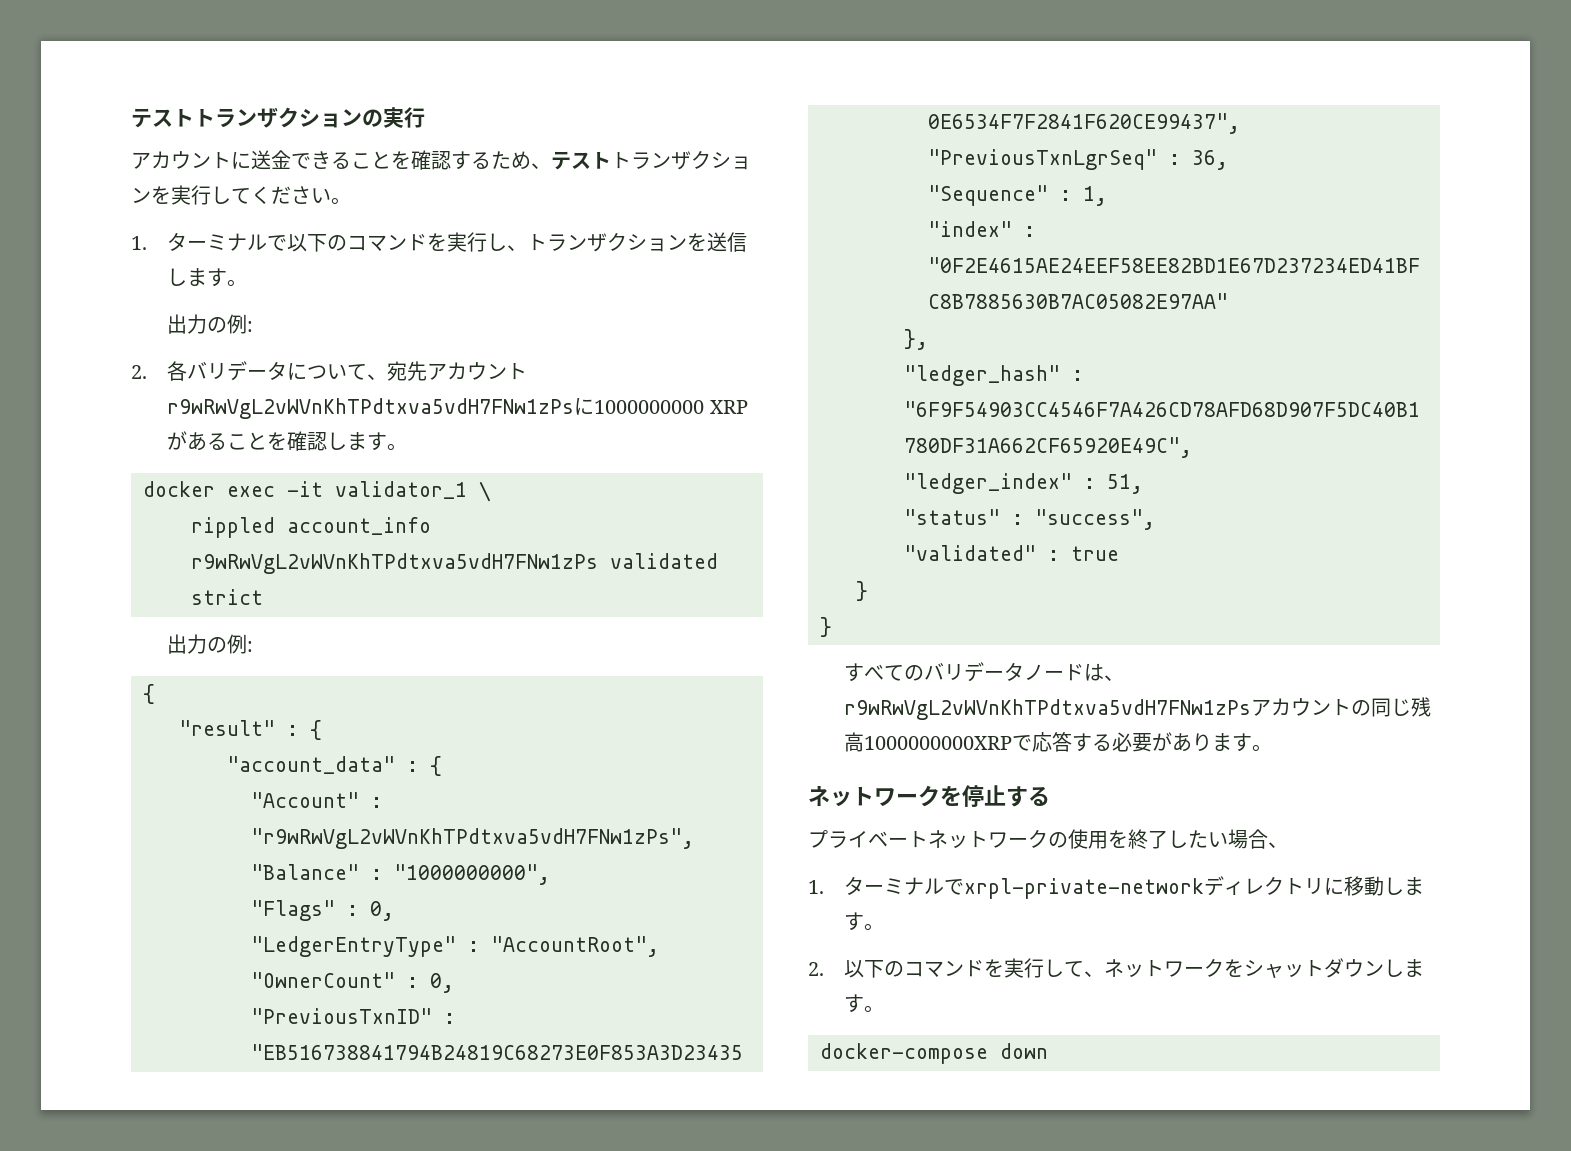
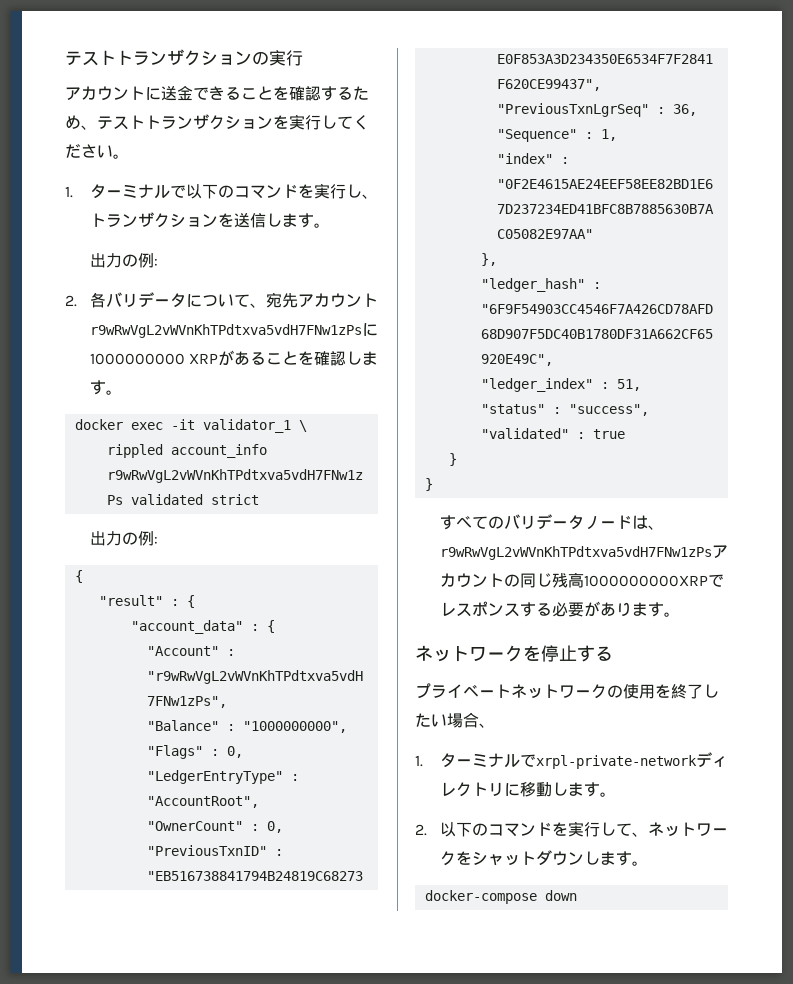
- すべてのバリデータノードは、r9wRwVgL2vWVnKhTPdtxva5vdH7FNw1zPsアカウントの同じ残高1000000000XRPで応答する必要があります。
+ すべてのバリデータノードは、r9wRwVgL2vWVnKhTPdtxva5vdH7FNw1zPsアカウントの同じ残高1000000000XRPでレスポンスする必要があります。

